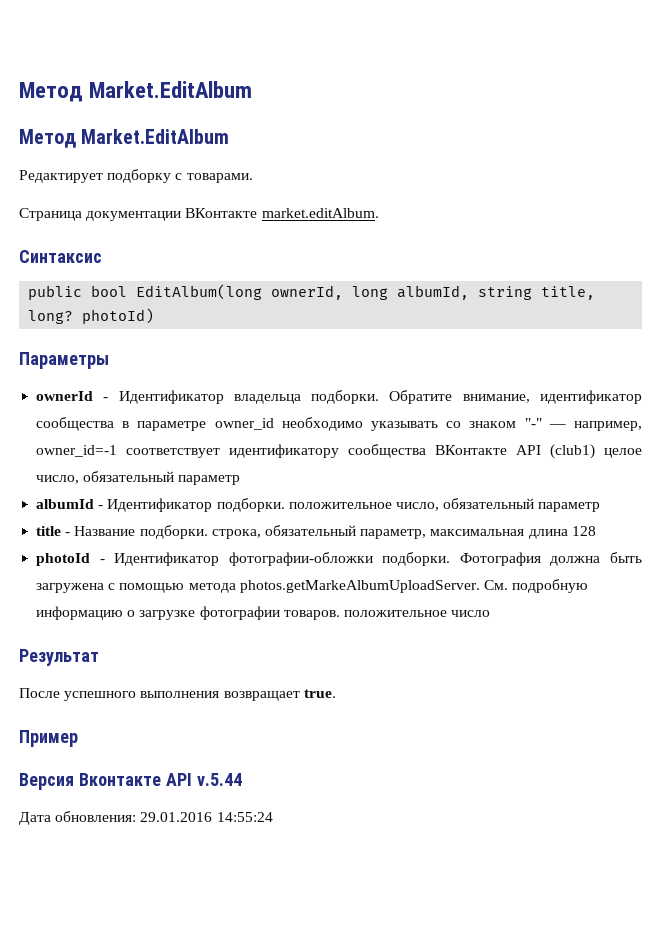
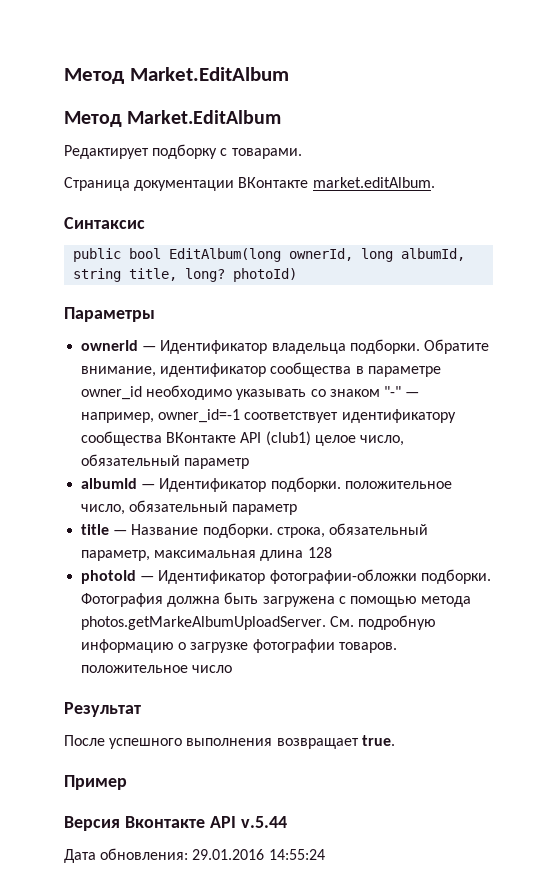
- ownerId - Идентификатор владельца подборки.
+ ownerId — Идентификатор владельца подборки.
- albumId - Идентификатор подборки. положительное число, обязательный параметр
+ albumId — Идентификатор подборки. положительное число, обязательный параметр
- title - Название подборки. строка, обязательный параметр, максимальная длина 128
+ title — Название подборки. строка, обязательный параметр, максимальная длина 128
- photoId - Идентификатор фотографии-обложки подборки.
+ photoId — Идентификатор фотографии-обложки подборки.

